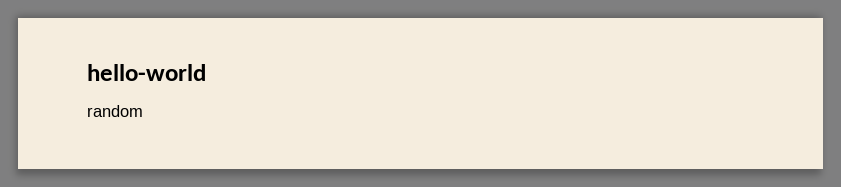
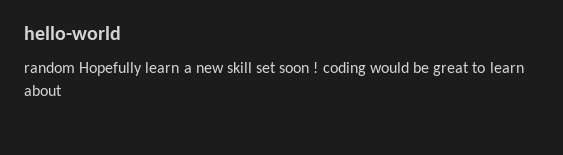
- random
+ random Hopefully learn a new skill set soon ! coding would be great to learn about

